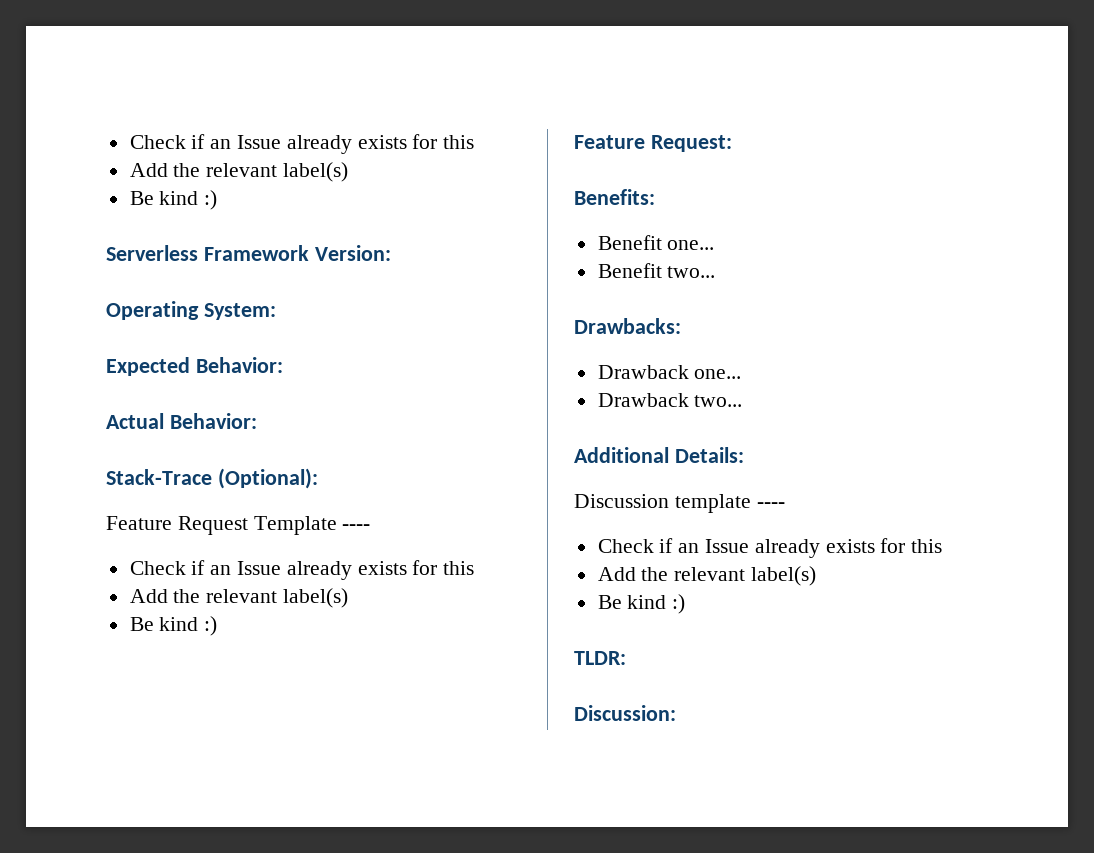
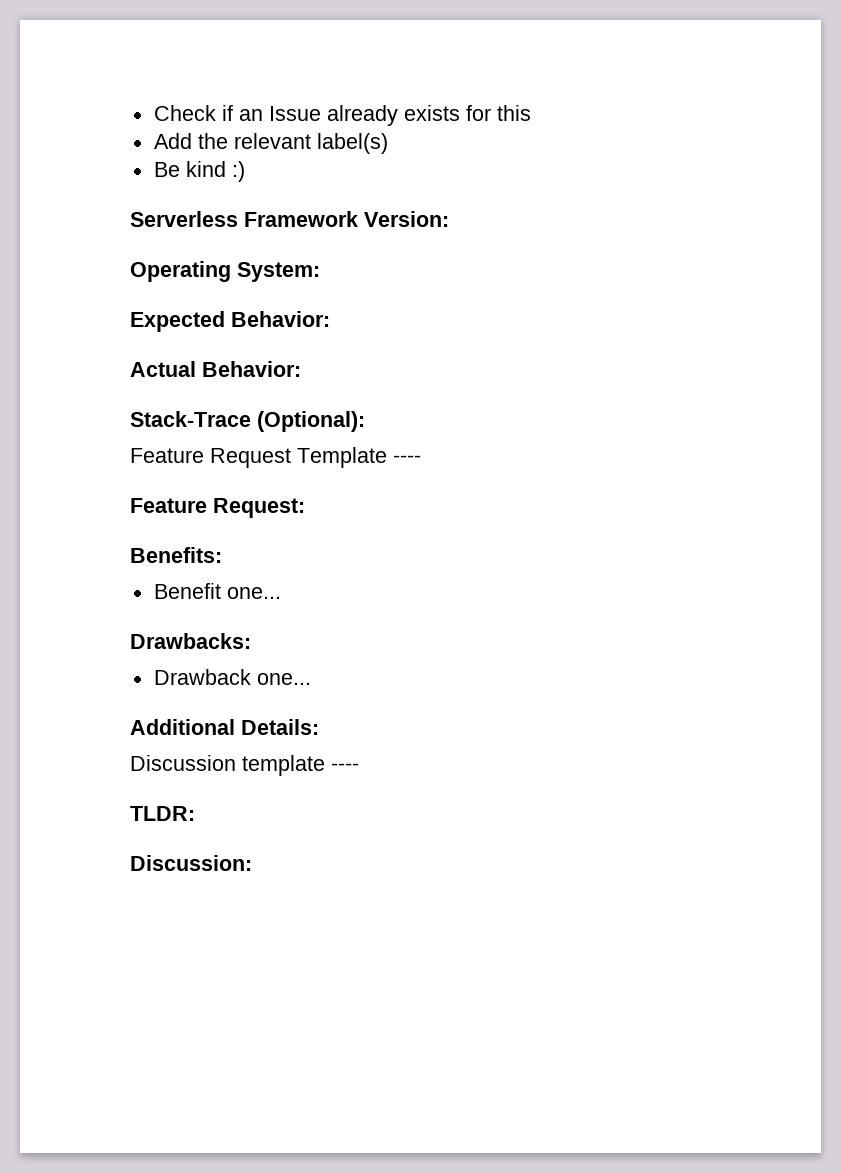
  Feature Request Template ----
- Check if an Issue already exists for this
- Add the relevant label(s)
- Be kind :)
- Benefit two...
- Drawback two...
  Discussion template ----
- Check if an Issue already exists for this
- Add the relevant label(s)
- Be kind :)

